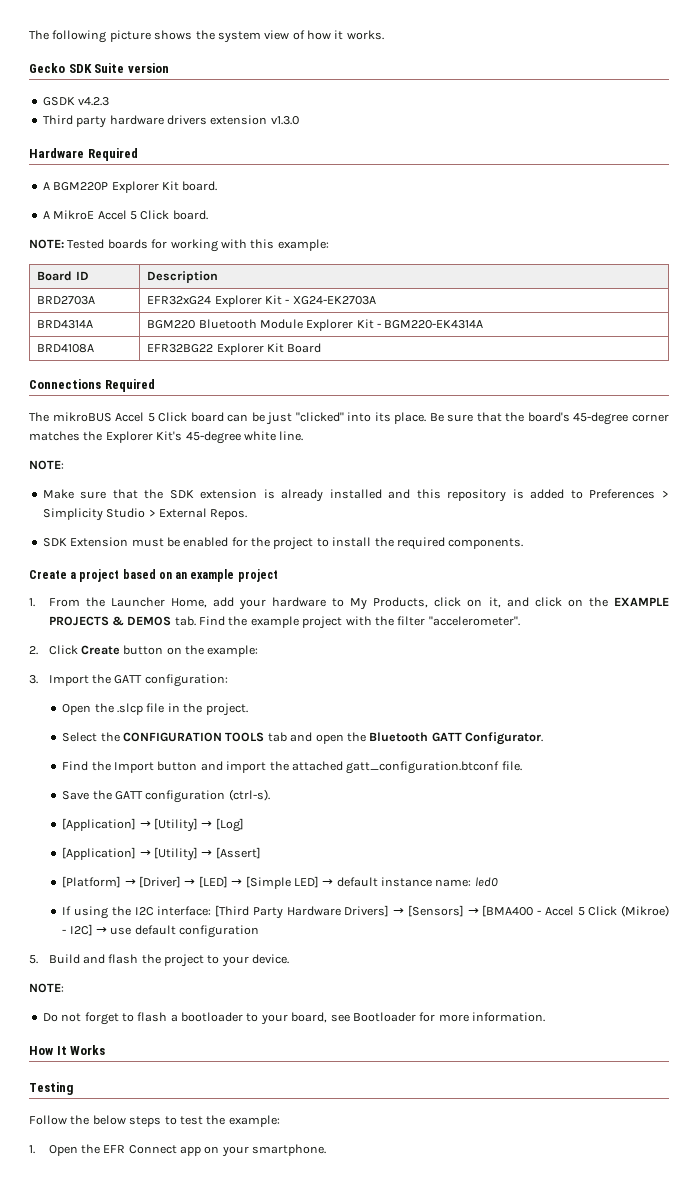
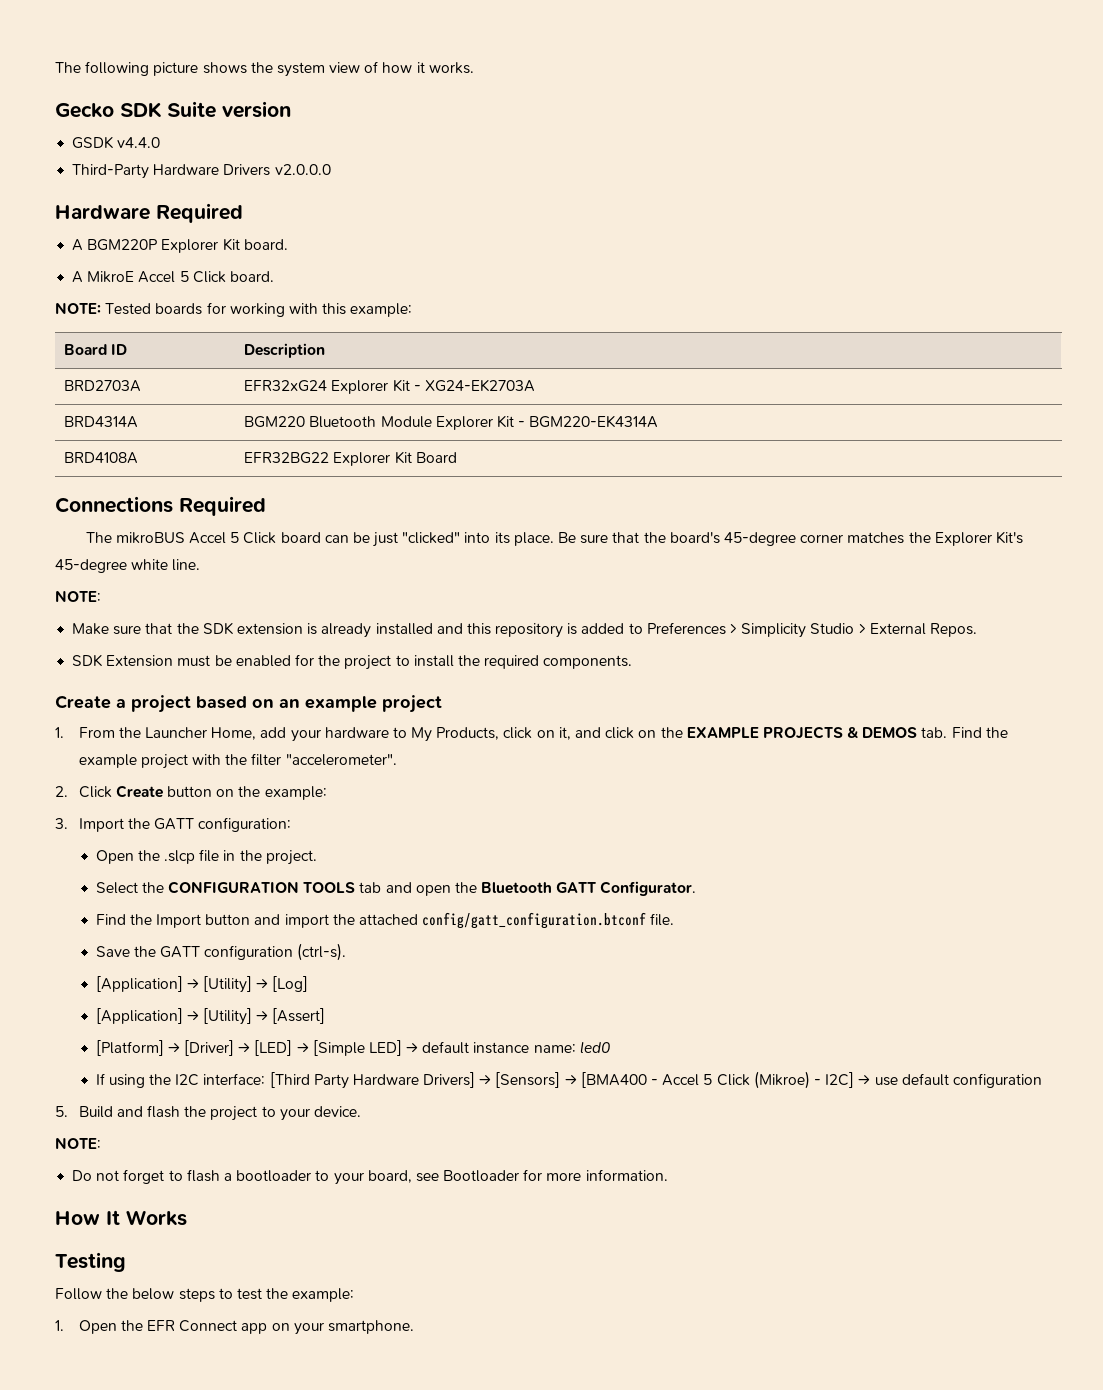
- GSDK v4.2.3
- Third party hardware drivers extension v1.3.0
+ GSDK v4.4.0
+ Third-Party Hardware Drivers v2.0.0.0
- Find the Import button and import the attached gatt_configuration.btconf file.
+ Find the Import button and import the attached config/gatt_configuration.btconf file.

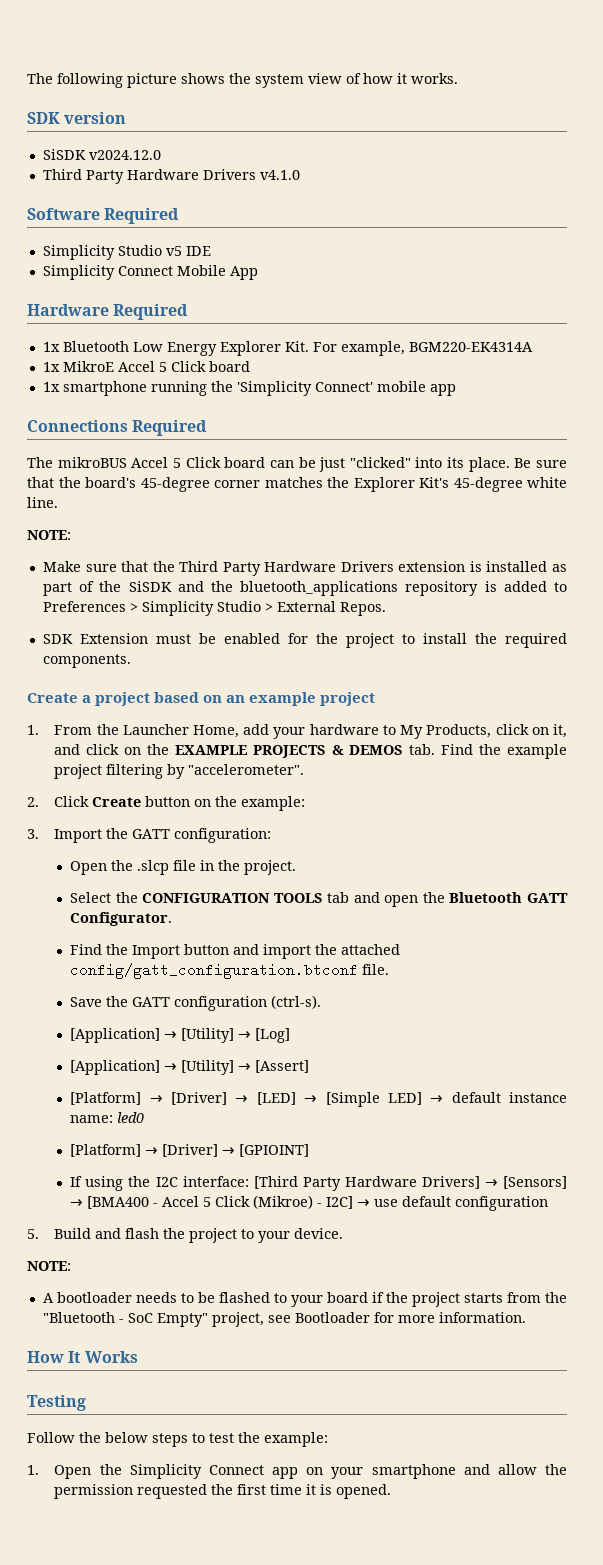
- Gecko SDK Suite version
- GSDK v4.4.0
- Third-Party Hardware Drivers v2.0.0.0
+ SDK version
+ SiSDK v2024.12.0
+ Third Party Hardware Drivers v4.1.0
+ Software Required
+ Simplicity Studio v5 IDE
+ Simplicity Connect Mobile App
  Hardware Required
- A BGM220P Explorer Kit board.
- A MikroE Accel 5 Click board.
- NOTE: Tested boards for working with this example:
- Board ID | Description
- BRD2703A | EFR32xG24 Explorer Kit - XG24-EK2703A
- BRD4314A | BGM220 Bluetooth Module Explorer Kit - BGM220-EK4314A
- BRD4108A | EFR32BG22 Explorer Kit Board
+ 1x Bluetooth Low Energy Explorer Kit. For example, BGM220-EK4314A
+ 1x MikroE Accel 5 Click board
+ 1x smartphone running the 'Simplicity Connect' mobile app
- Make sure that the SDK extension is already installed and this repository is added to Preferences > Simplicity Studio > External Repos.
+ Make sure that the Third Party Hardware Drivers extension is installed as part of the SiSDK and the bluetooth_applications repository is added to Preferences > Simplicity Studio > External Repos.
- 1. From the Launcher Home, add your hardware to My Products, click on it, and click on the EXAMPLE PROJECTS & DEMOS tab. Find the example project with the filter "accelerometer".
+ 1. From the Launcher Home, add your hardware to My Products, click on it, and click on the EXAMPLE PROJECTS & DEMOS tab. Find the example project filtering by "accelerometer".
+ [Platform] → [Driver] → [GPIOINT]
- Do not forget to flash a bootloader to your board, see Bootloader for more information.
+ A bootloader needs to be flashed to your board if the project starts from the "Bluetooth - SoC Empty" project, see Bootloader for more information.
- 1. Open the EFR Connect app on your smartphone.
+ 1. Open the Simplicity Connect app on your smartphone and allow the permission requested the first time it is opened.

